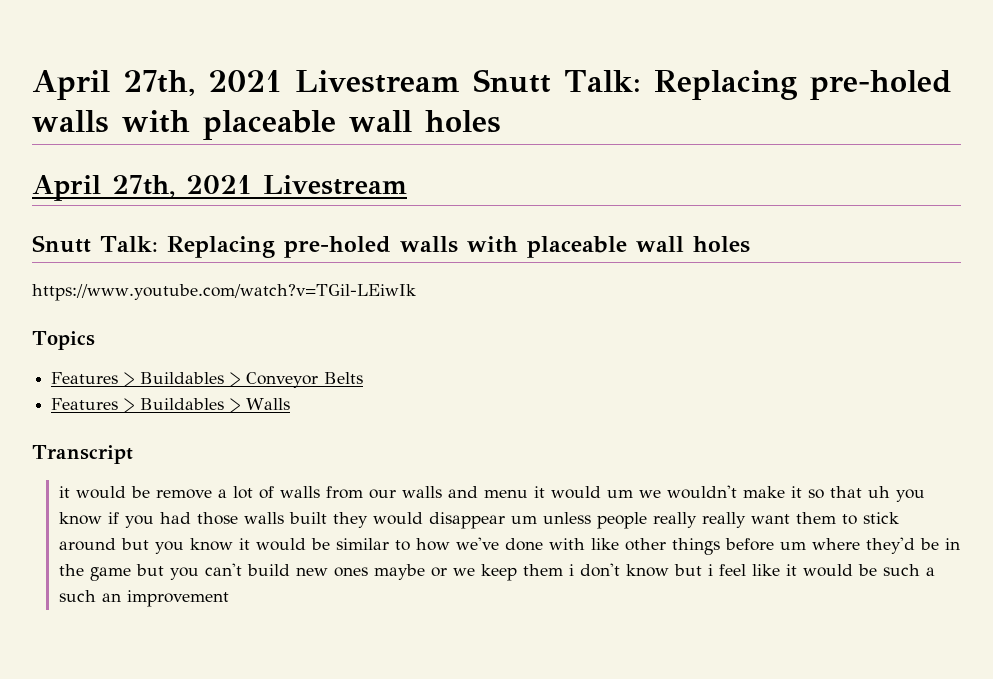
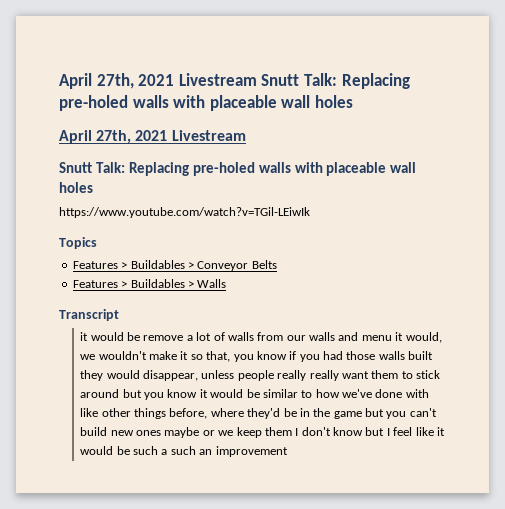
- it would be remove a lot of walls from our walls and menu it would um we wouldn't make it so that uh you know if you had those walls built they would disappear um unless people really really want them to stick around but you know it would be similar to how we've done with like other things before um where they'd be in the game but you can't build new ones maybe or we keep them i don't know but i feel like it would be such a such an improvement
+ it would be remove a lot of walls from our walls and menu it would, we wouldn't make it so that, you know if you had those walls built they would disappear, unless people really really want them to stick around but you know it would be similar to how we've done with like other things before, where they'd be in the game but you can't build new ones maybe or we keep them I don't know but I feel like it would be such a such an improvement

